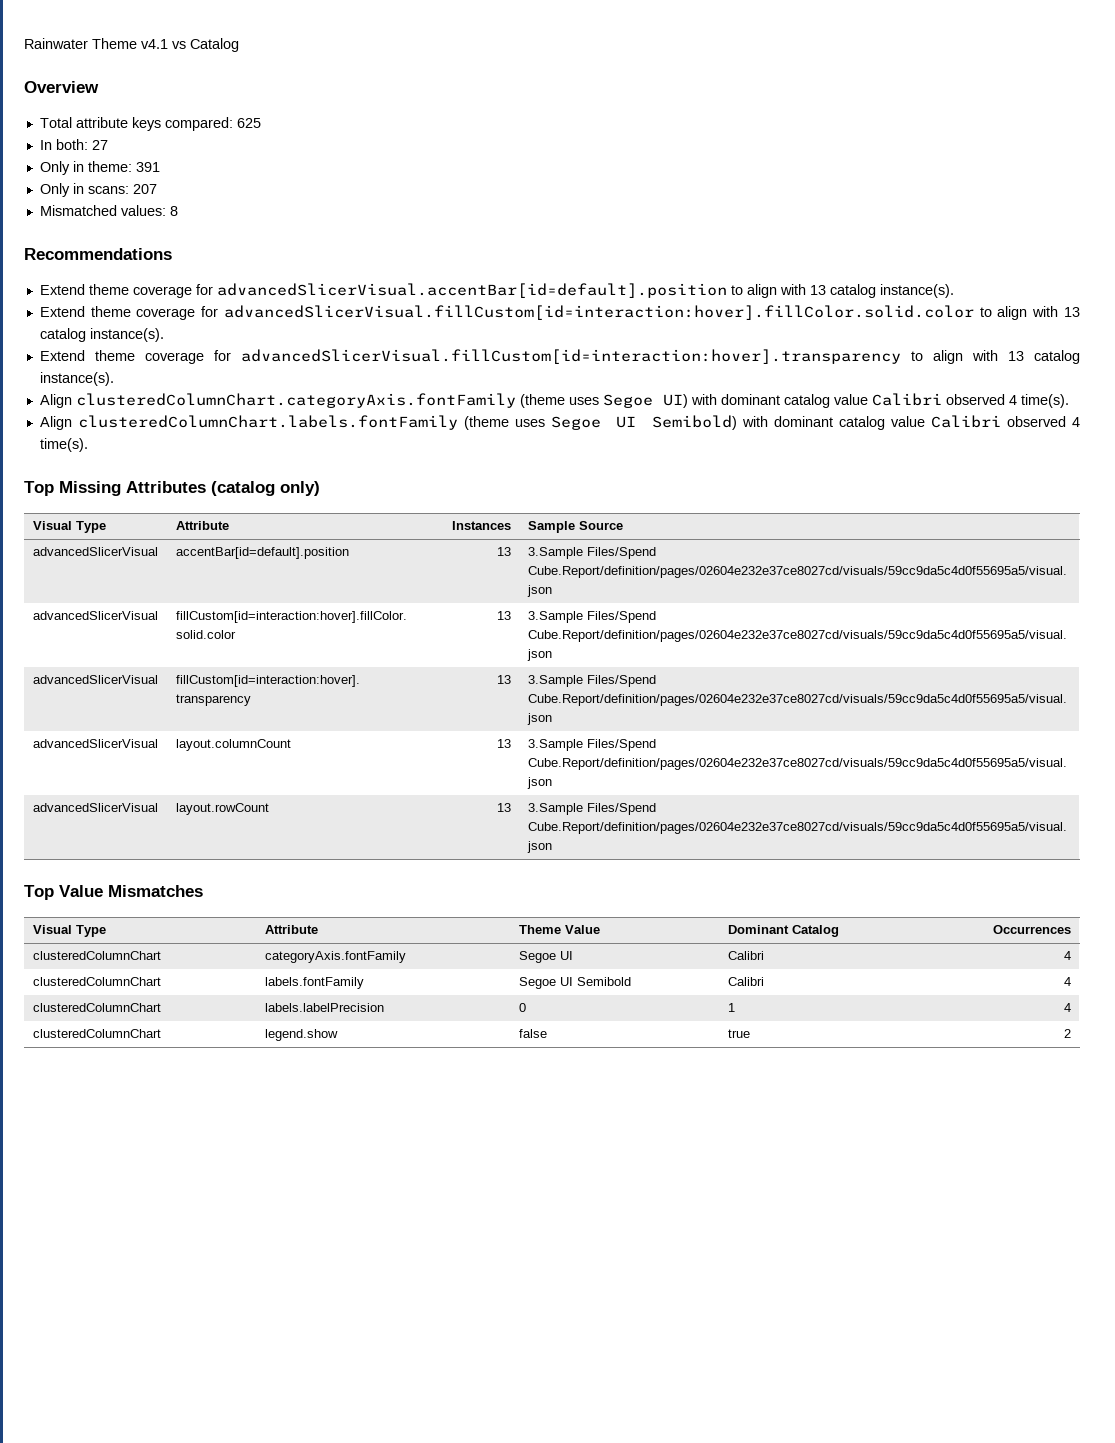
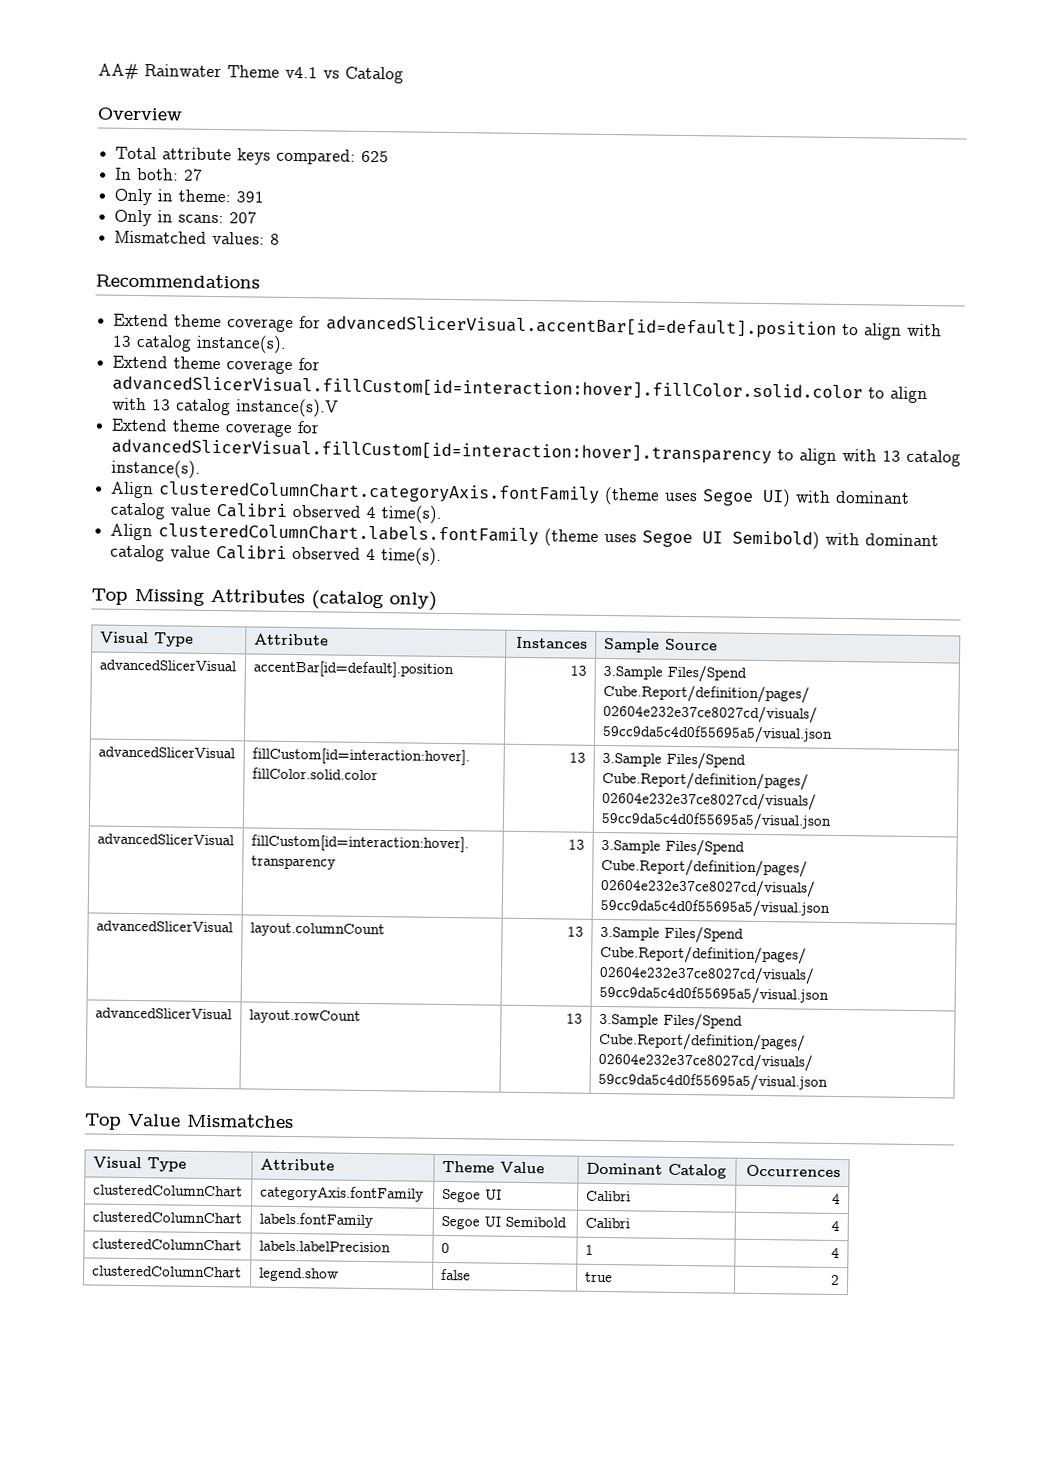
- Rainwater Theme v4.1 vs Catalog
+ AA# Rainwater Theme v4.1 vs Catalog
- Extend theme coverage for advancedSlicerVisual.fillCustom[id=interaction:hover].fillColor.solid.color to align with 13 catalog instance(s).
+ Extend theme coverage for advancedSlicerVisual.fillCustom[id=interaction:hover].fillColor.solid.color to align with 13 catalog instance(s).V

